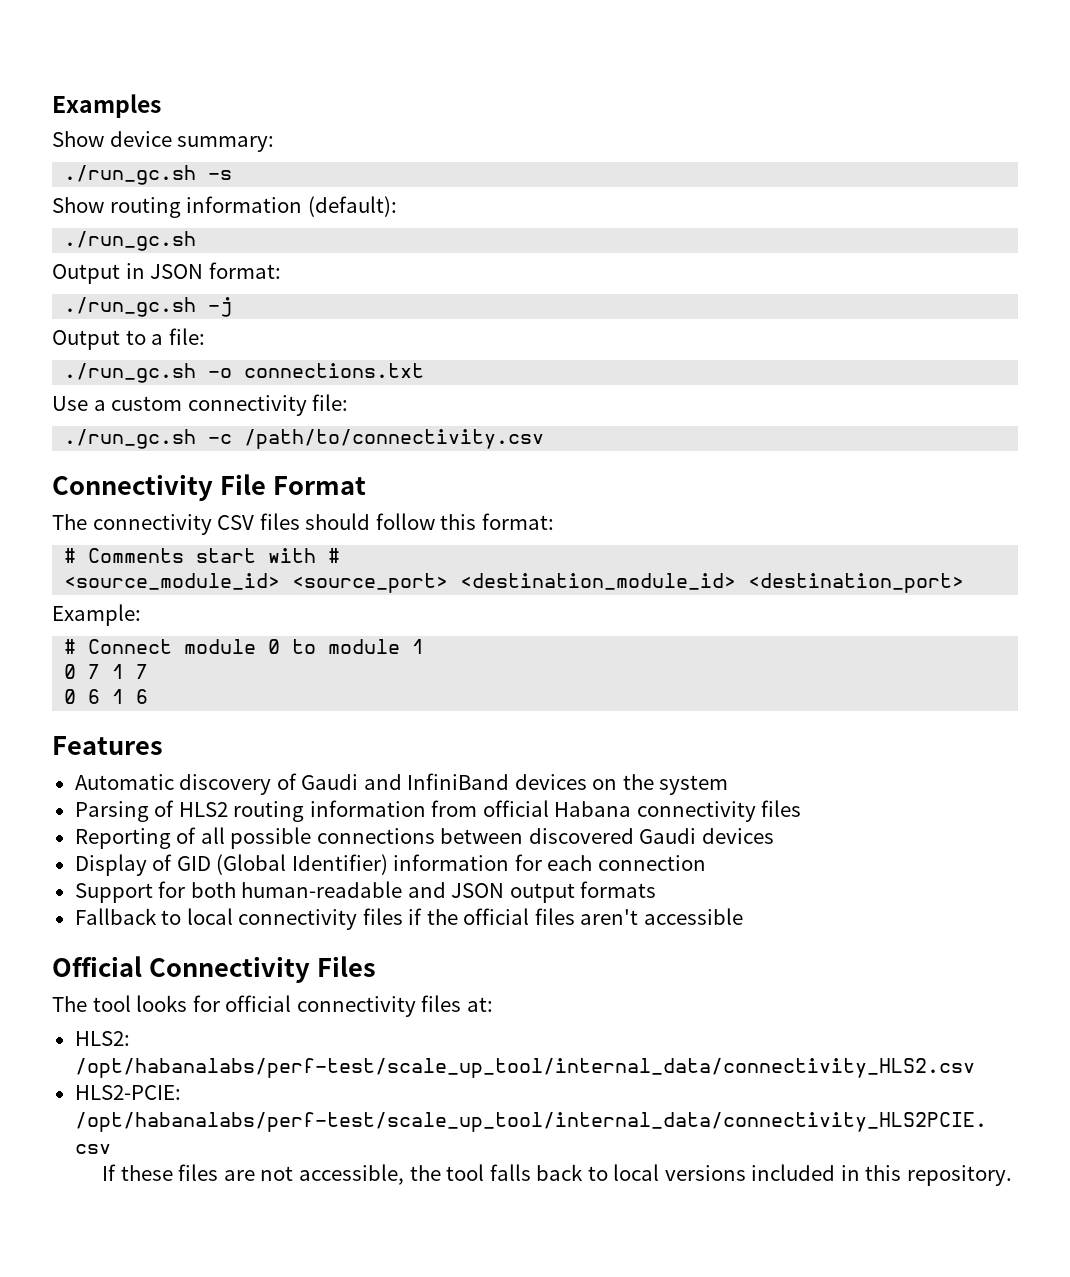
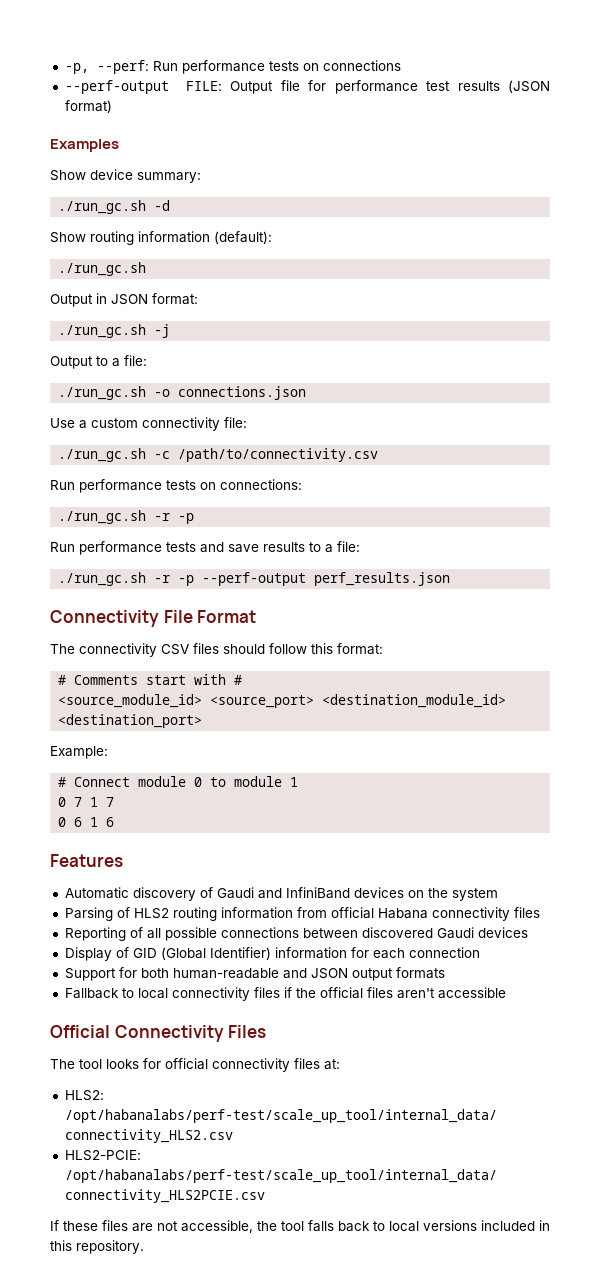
+ -p, --perf: Run performance tests on connections
+ --perf-output FILE: Output file for performance test results (JSON format)
- ./run_gc.sh -s
+ ./run_gc.sh -d
- ./run_gc.sh -o connections.txt
+ ./run_gc.sh -o connections.json
+ Run performance tests on connections:
+ ./run_gc.sh -r -p
+ Run performance tests and save results to a file:
+ ./run_gc.sh -r -p --perf-output perf_results.json

